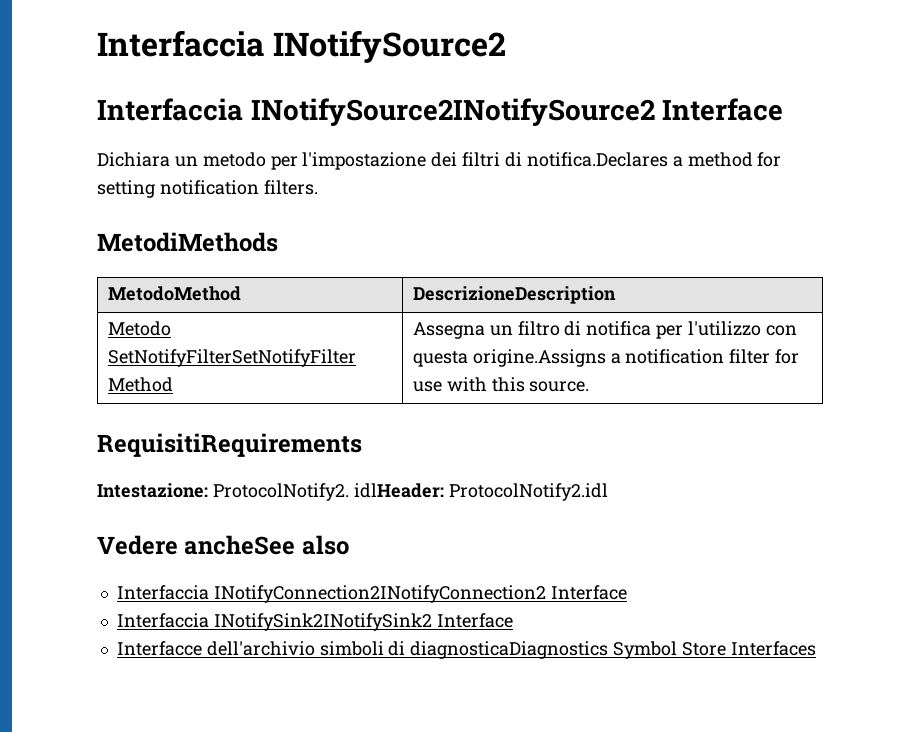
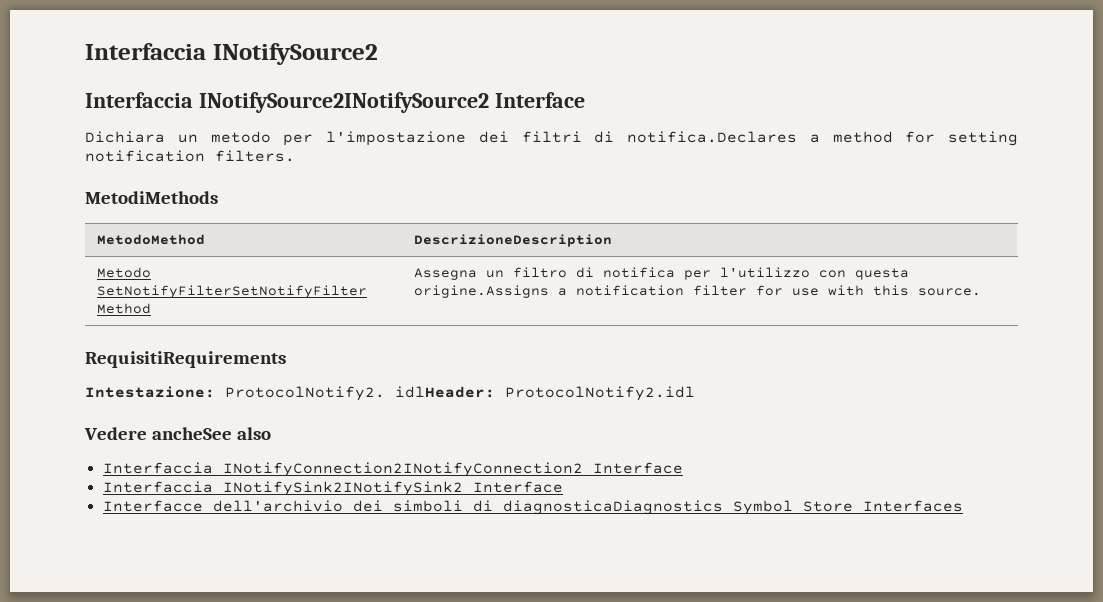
- Interfacce dell'archivio simboli di diagnosticaDiagnostics Symbol Store Interfaces
+ Interfacce dell'archivio dei simboli di diagnosticaDiagnostics Symbol Store Interfaces

